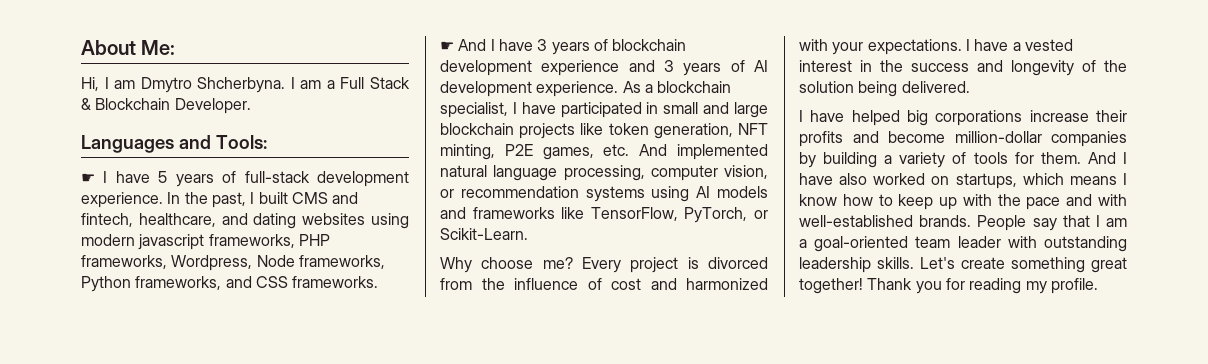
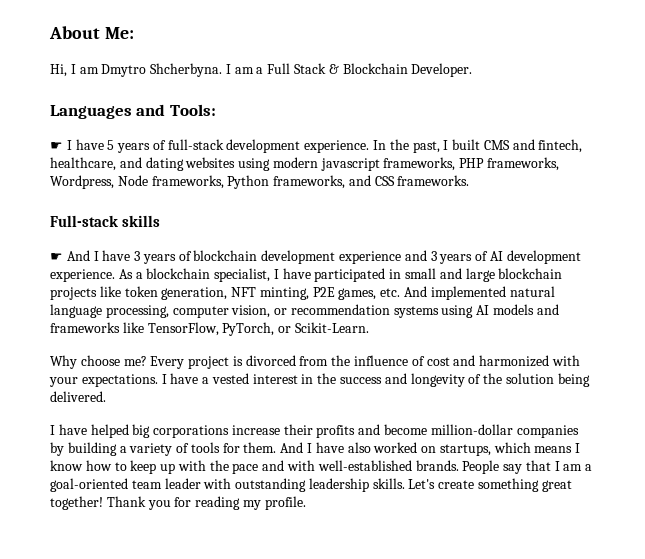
+ Full-stack skills

